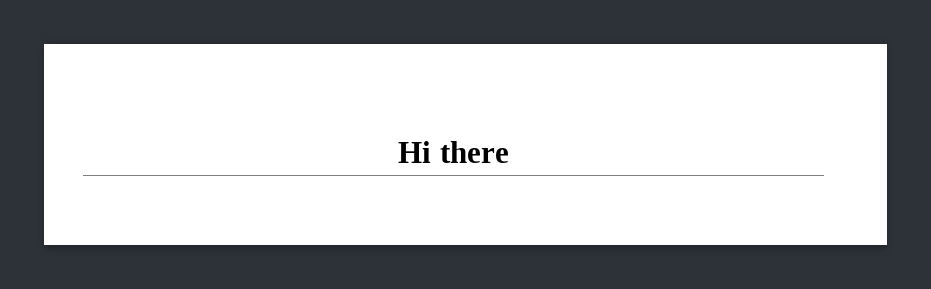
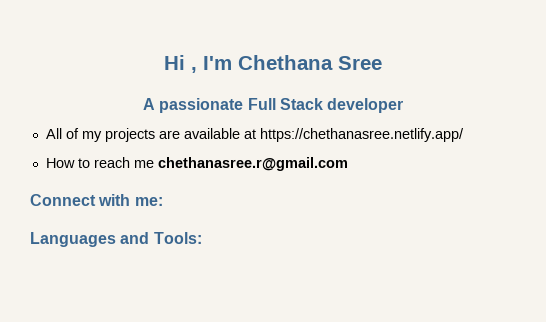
- Hi there
+ Hi , I'm Chethana Sree
+ A passionate Full Stack developer
+ All of my projects are available at https://chethanasree.netlify.app/
+ How to reach me chethanasree.r@gmail.com
+ Connect with me:
+ Languages and Tools:

